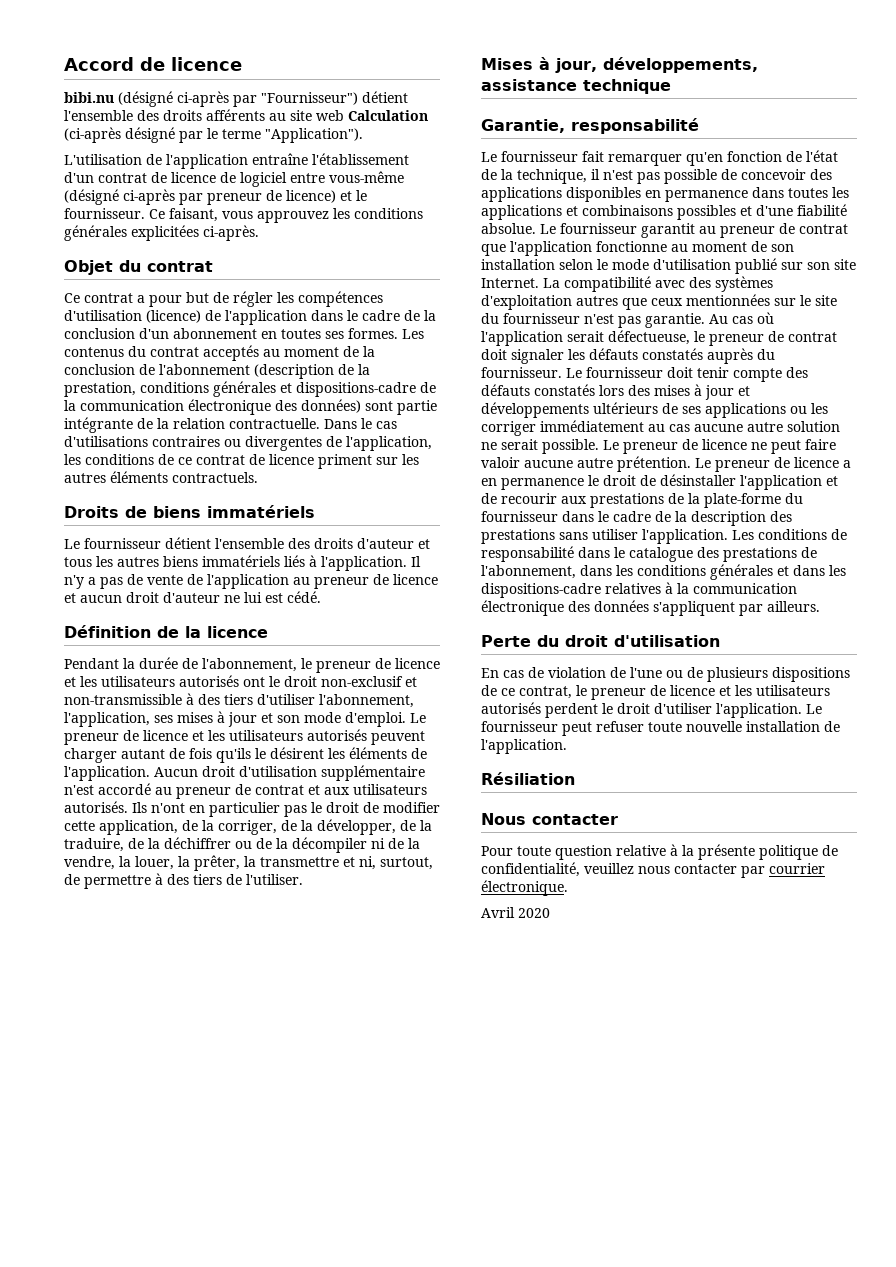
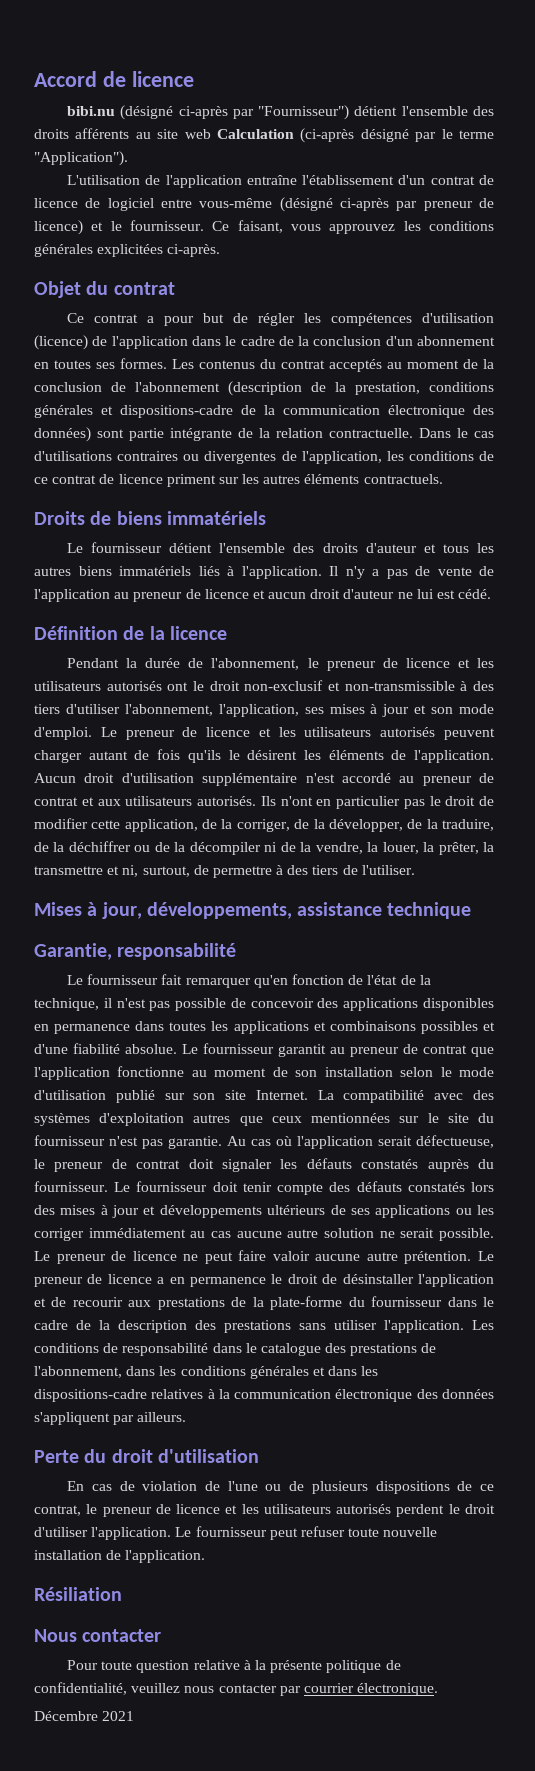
- Avril 2020
+ Décembre 2021

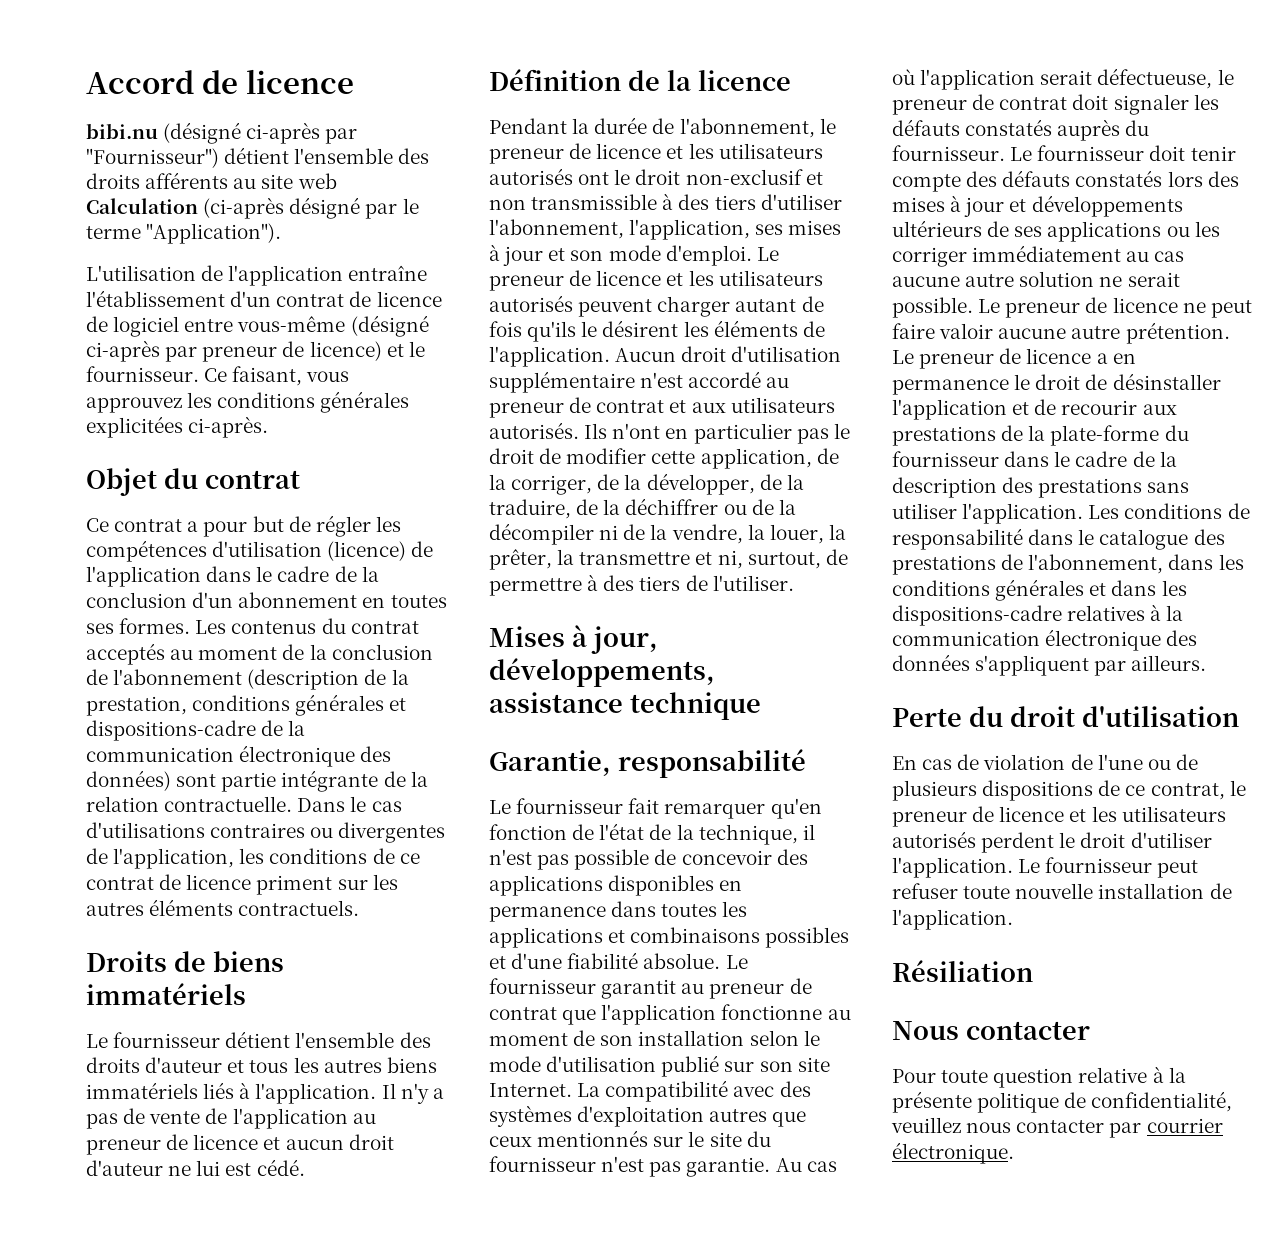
- Pendant la durée de l'abonnement, le preneur de licence et les utilisateurs autorisés ont le droit non-exclusif et non-transmissible à des tiers d'utiliser l'abonnement, l'application, ses mises à jour et son mode d'emploi.
+ Pendant la durée de l'abonnement, le preneur de licence et les utilisateurs autorisés ont le droit non-exclusif et non transmissible à des tiers d'utiliser l'abonnement, l'application, ses mises à jour et son mode d'emploi.
- La compatibilité avec des systèmes d'exploitation autres que ceux mentionnées sur le site du fournisseur n'est pas garantie.
+ La compatibilité avec des systèmes d'exploitation autres que ceux mentionnés sur le site du fournisseur n'est pas garantie.
- Décembre 2021

